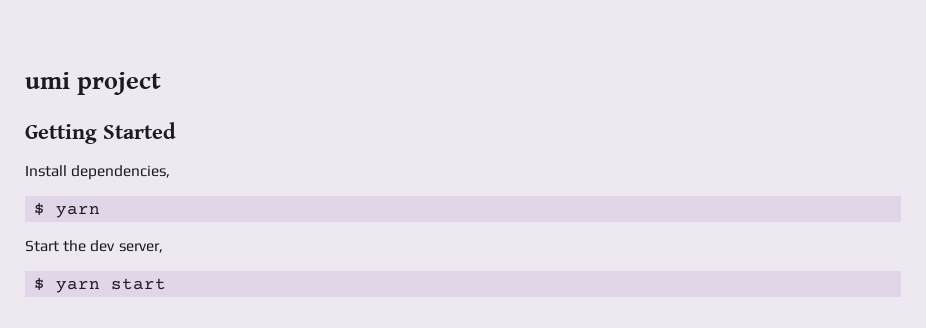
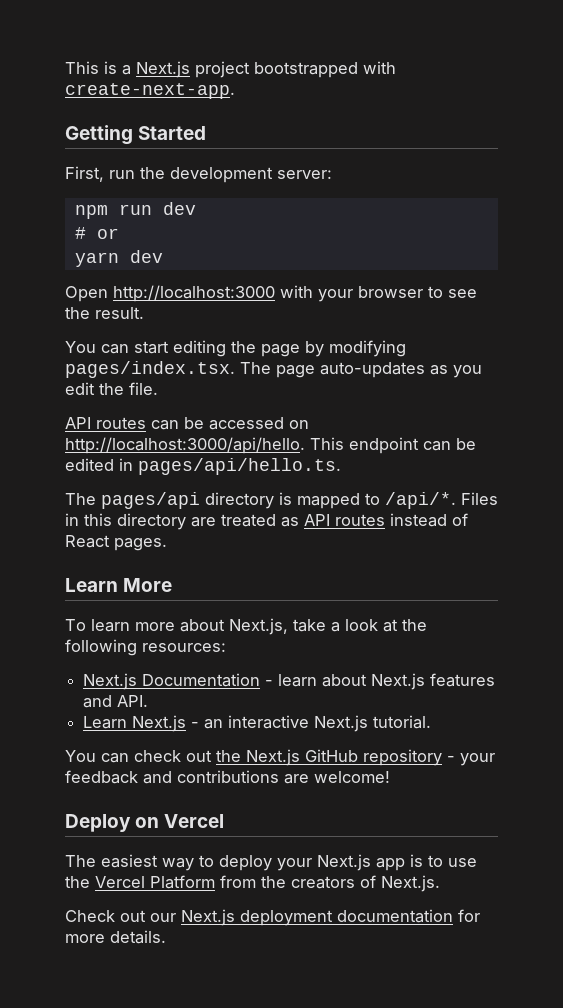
- umi project
+ This is a Next.js project bootstrapped with create-next-app.
  Getting Started
- Install dependencies,
- $ yarn
- Start the dev server,
- $ yarn start
+ First, run the development server:
+ npm run dev
+ # or
+ yarn dev
+ Open http://localhost:3000 with your browser to see the result.
+ You can start editing the page by modifying pages/index.tsx. The page auto-updates as you edit the file.
+ API routes can be accessed on http://localhost:3000/api/hello. This endpoint can be edited in pages/api/hello.ts.
+ The pages/api directory is mapped to /api/*. Files in this directory are treated as API routes instead of React pages.
+ Learn More
+ To learn more about Next.js, take a look at the following resources:
+ Next.js Documentation - learn about Next.js features and API.
+ Learn Next.js - an interactive Next.js tutorial.
+ You can check out the Next.js GitHub repository - your feedback and contributions are welcome!
+ Deploy on Vercel
+ The easiest way to deploy your Next.js app is to use the Vercel Platform from the creators of Next.js.
+ Check out our Next.js deployment documentation for more details.

